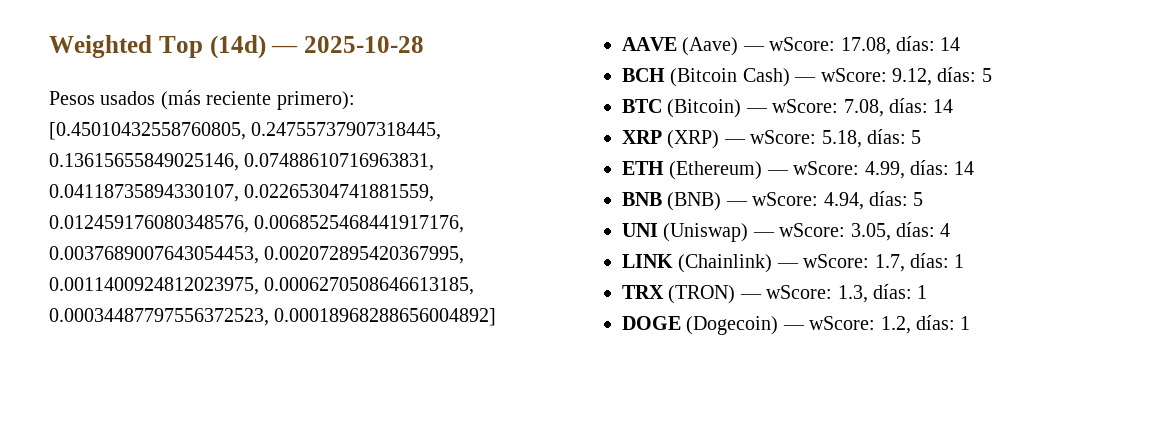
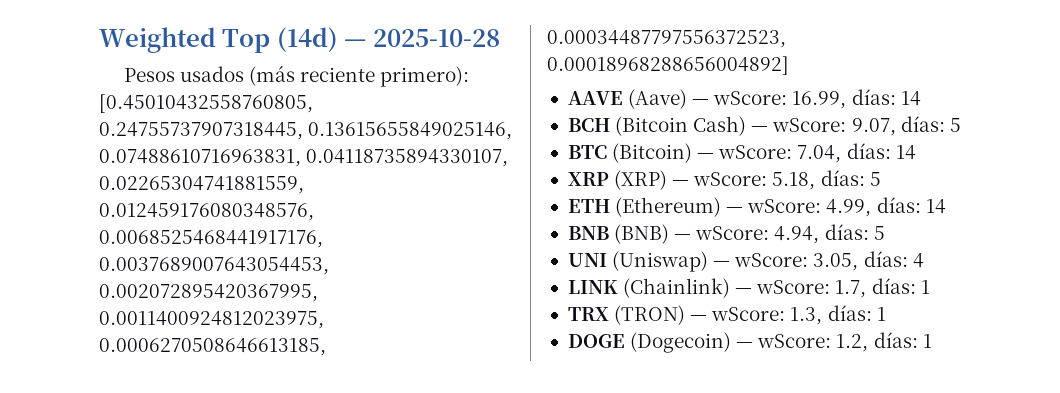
- AAVE (Aave) — wScore: 17.08, días: 14
+ AAVE (Aave) — wScore: 16.99, días: 14
- BCH (Bitcoin Cash) — wScore: 9.12, días: 5
+ BCH (Bitcoin Cash) — wScore: 9.07, días: 5
- BTC (Bitcoin) — wScore: 7.08, días: 14
+ BTC (Bitcoin) — wScore: 7.04, días: 14

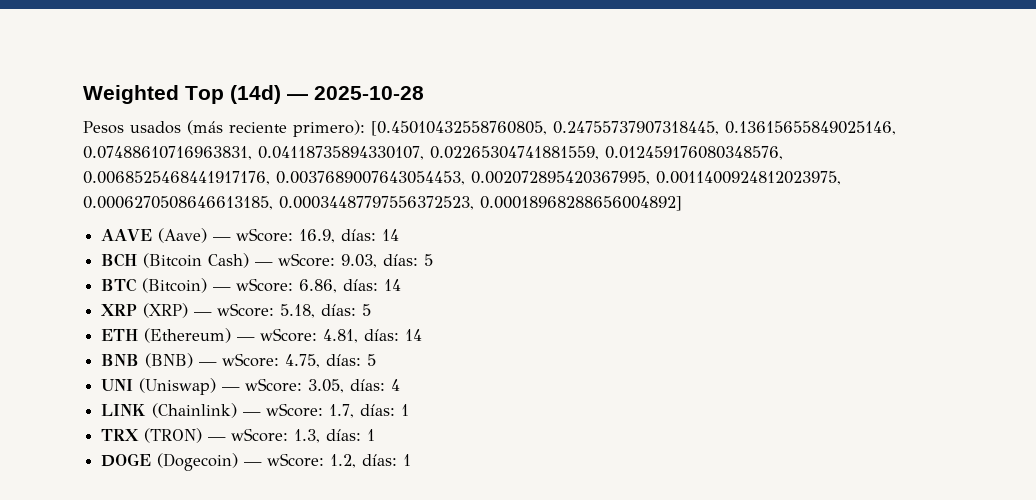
- AAVE (Aave) — wScore: 16.99, días: 14
+ AAVE (Aave) — wScore: 16.9, días: 14
- BCH (Bitcoin Cash) — wScore: 9.07, días: 5
+ BCH (Bitcoin Cash) — wScore: 9.03, días: 5
- BTC (Bitcoin) — wScore: 7.04, días: 14
+ BTC (Bitcoin) — wScore: 6.86, días: 14
- ETH (Ethereum) — wScore: 4.99, días: 14
+ ETH (Ethereum) — wScore: 4.81, días: 14
- BNB (BNB) — wScore: 4.94, días: 5
+ BNB (BNB) — wScore: 4.75, días: 5

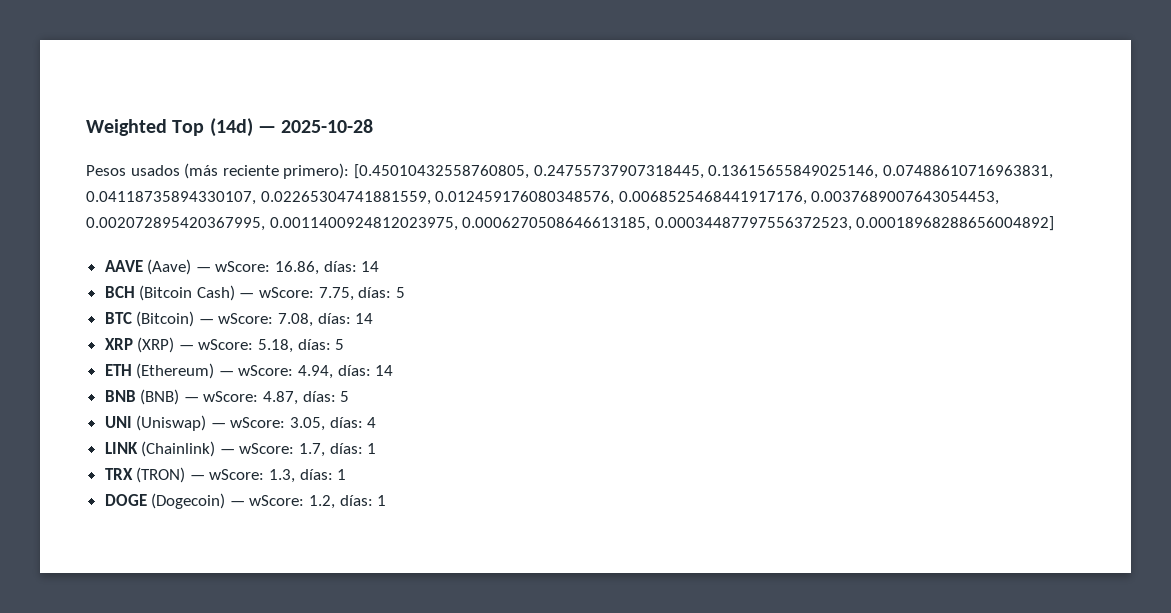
- AAVE (Aave) — wScore: 16.9, días: 14
+ AAVE (Aave) — wScore: 16.86, días: 14
- BCH (Bitcoin Cash) — wScore: 9.03, días: 5
+ BCH (Bitcoin Cash) — wScore: 7.75, días: 5
- BTC (Bitcoin) — wScore: 6.86, días: 14
+ BTC (Bitcoin) — wScore: 7.08, días: 14
- ETH (Ethereum) — wScore: 4.81, días: 14
+ ETH (Ethereum) — wScore: 4.94, días: 14
- BNB (BNB) — wScore: 4.75, días: 5
+ BNB (BNB) — wScore: 4.87, días: 5

